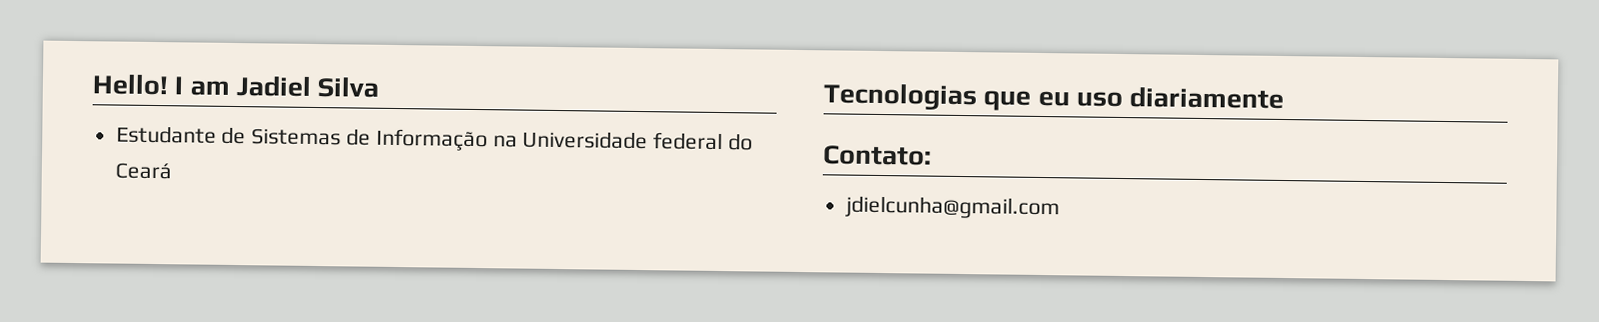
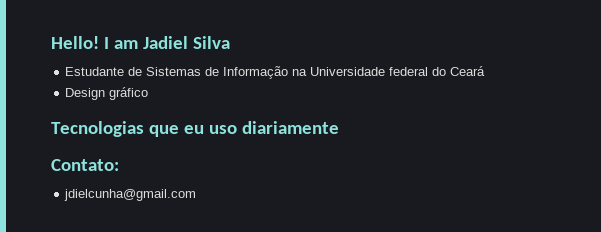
+ Design gráfico

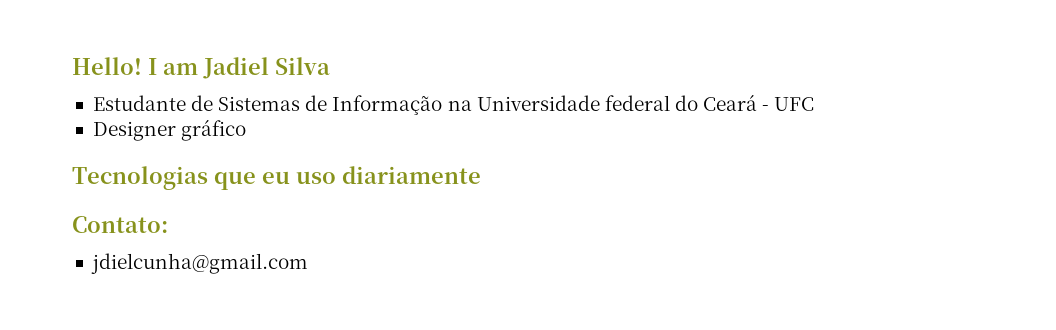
- Estudante de Sistemas de Informação na Universidade federal do Ceará
- Design gráfico
+ Estudante de Sistemas de Informação na Universidade federal do Ceará - UFC
+ Designer gráfico

